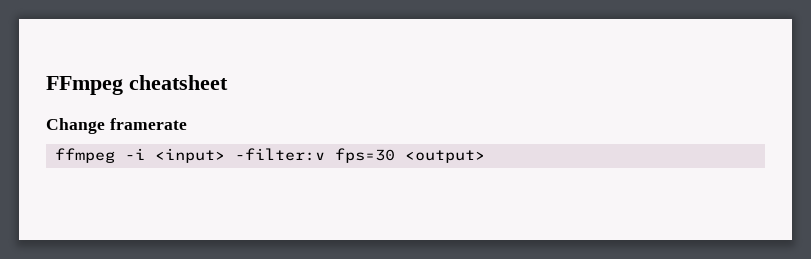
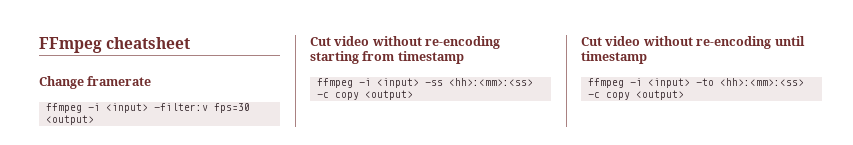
+ Cut video without re-encoding starting from timestamp
+ ffmpeg -i <input> -ss <hh>:<mm>:<ss> -c copy <output>
+ Cut video without re-encoding until timestamp
+ ffmpeg -i <input> -to <hh>:<mm>:<ss> -c copy <output>

